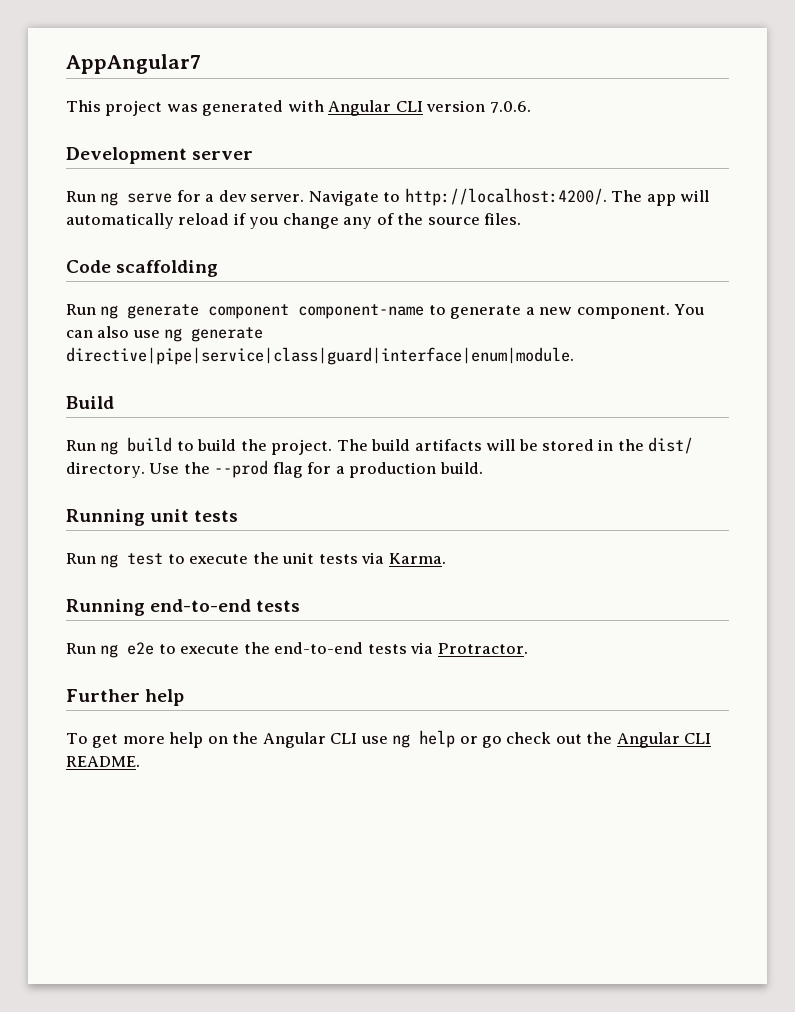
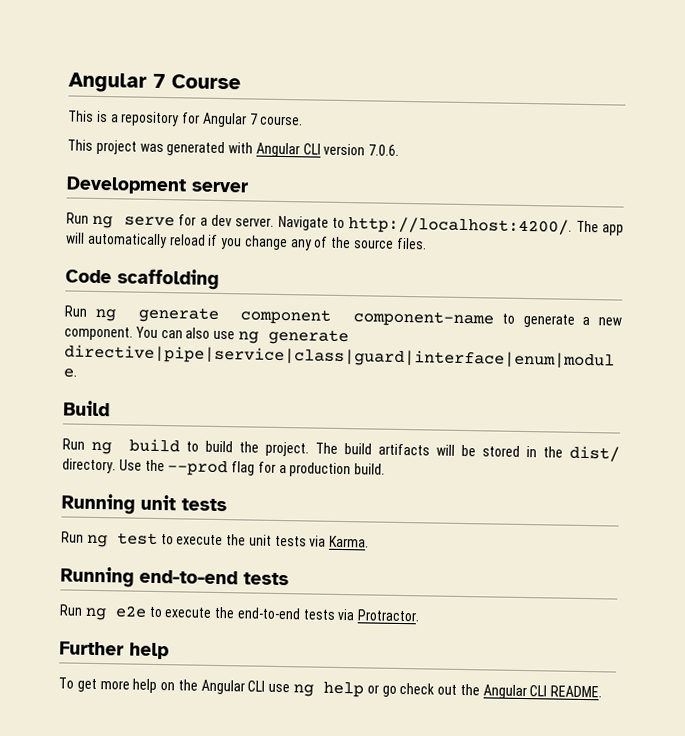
- AppAngular7
+ Angular 7 Course
+ This is a repository for Angular 7 course.

